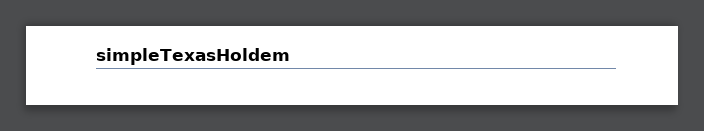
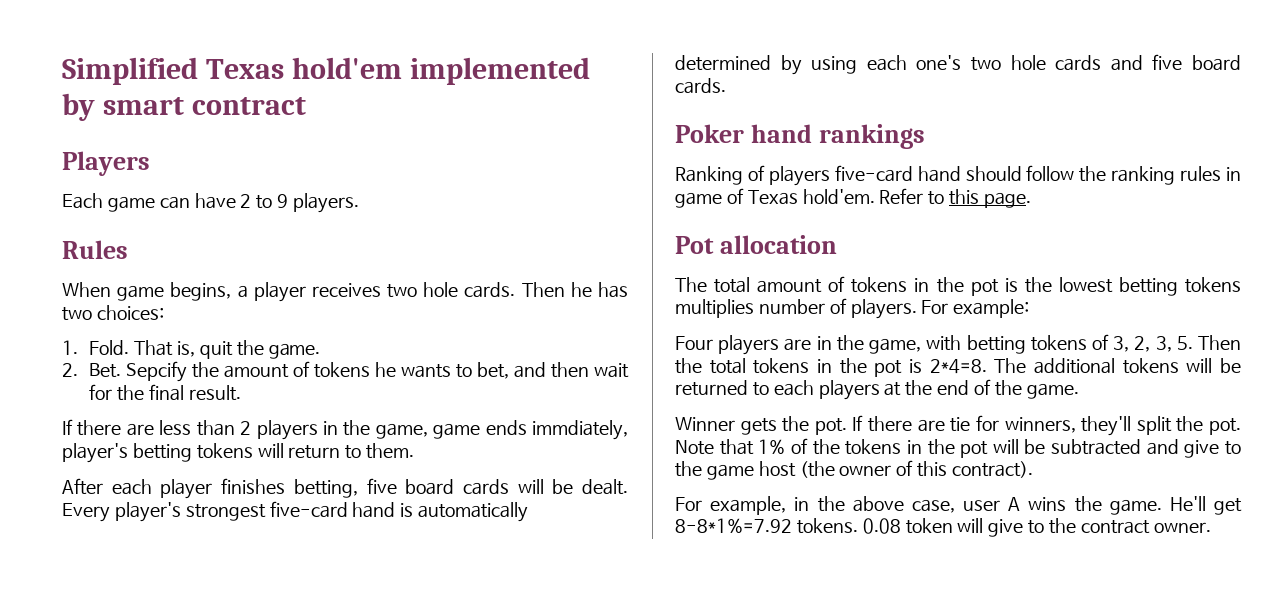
- simpleTexasHoldem
+ Simplified Texas hold'em implemented by smart contract
+ Players
+ Each game can have 2 to 9 players.
+ Rules
+ When game begins, a player receives two hole cards. Then he has two choices:
+ 1. Fold. That is, quit the game.
+ 2. Bet. Sepcify the amount of tokens he wants to bet, and then wait for the final result.
+ If there are less than 2 players in the game, game ends immdiately, player's betting tokens will return to them.
+ After each player finishes betting, five board cards will be dealt. Every player's strongest five-card hand is automatically determined by using each one's two hole cards and five board cards.
+ Poker hand rankings
+ Ranking of players five-card hand should follow the ranking rules in game of Texas hold'em. Refer to this page.
+ Pot allocation
+ The total amount of tokens in the pot is the lowest betting tokens multiplies number of players. For example:
+ Four players are in the game, with betting tokens of 3, 2, 3, 5. Then the total tokens in the pot is 2*4=8. The additional tokens will be returned to each players at the end of the game.
+ Winner gets the pot. If there are tie for winners, they'll split the pot. Note that 1% of the tokens in the pot will be subtracted and give to the game host (the owner of this contract).
+ For example, in the above case, user A wins the game. He'll get 8-8*1%=7.92 tokens. 0.08 token will give to the contract owner.

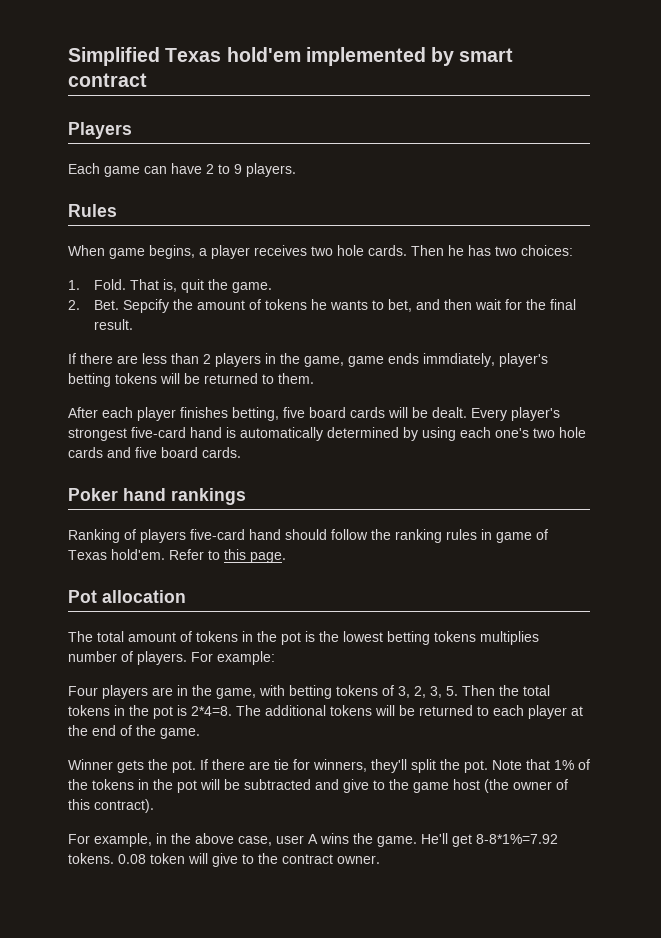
- If there are less than 2 players in the game, game ends immdiately, player's betting tokens will return to them.
+ If there are less than 2 players in the game, game ends immdiately, player's betting tokens will be returned to them.
- The additional tokens will be returned to each players at the end of the game.
+ The additional tokens will be returned to each player at the end of the game.

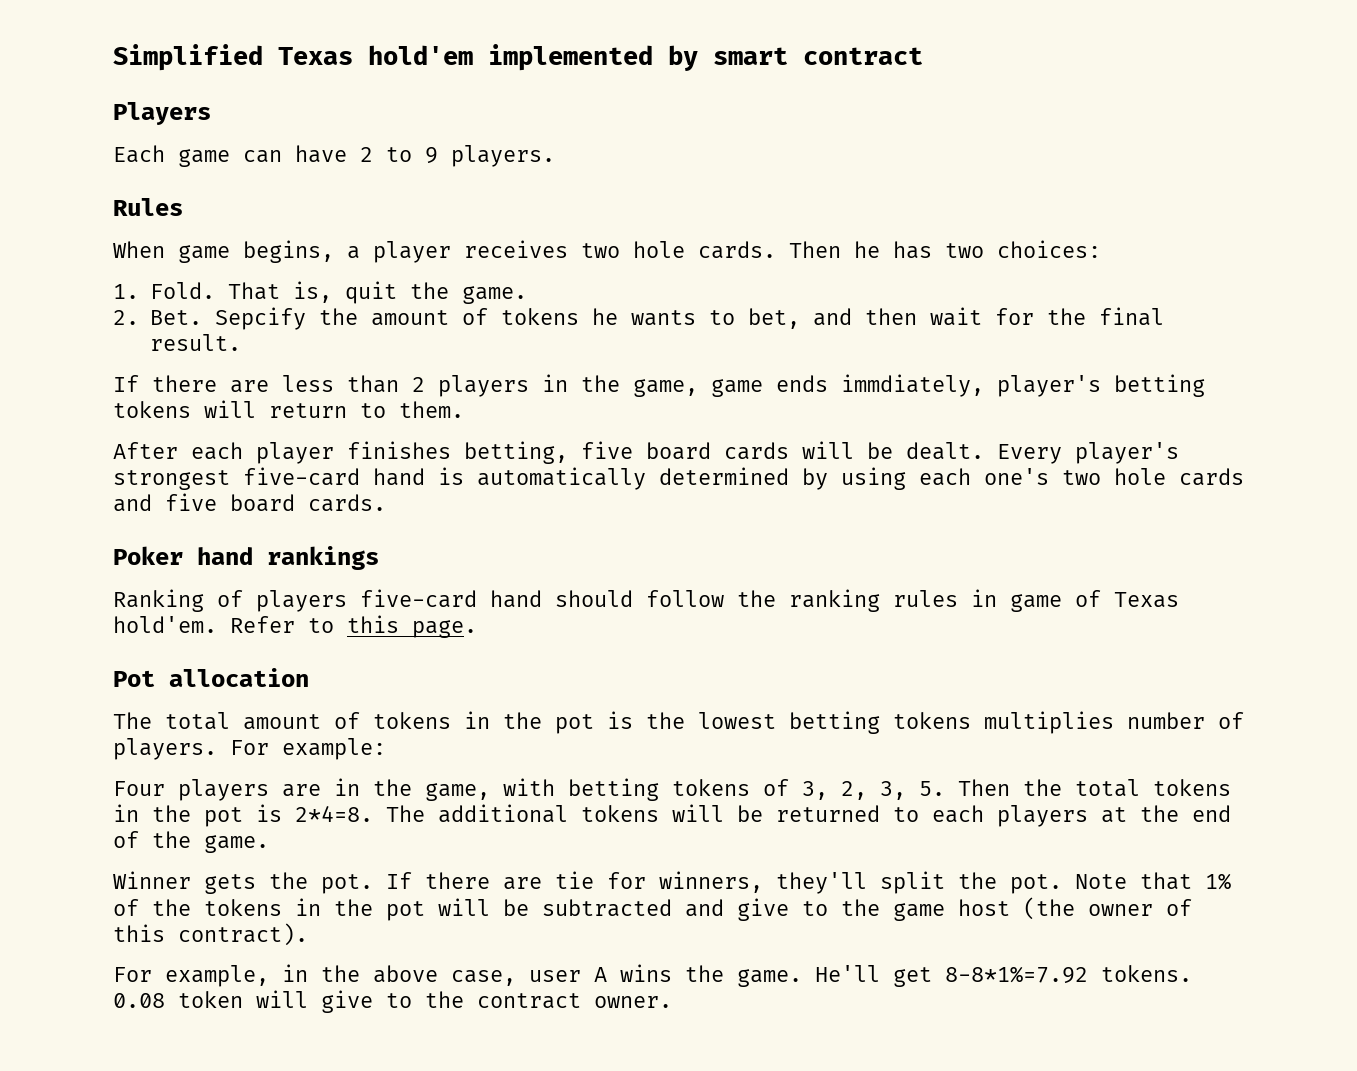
- If there are less than 2 players in the game, game ends immdiately, player's betting tokens will be returned to them.
+ If there are less than 2 players in the game, game ends immdiately, player's betting tokens will return to them.
- The additional tokens will be returned to each player at the end of the game.
+ The additional tokens will be returned to each players at the end of the game.

